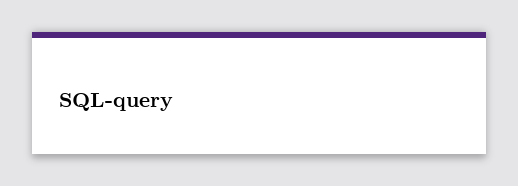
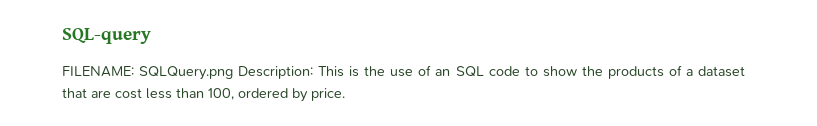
+ FILENAME: SQLQuery.png Description: This is the use of an SQL code to show the products of a dataset that are cost less than 100, ordered by price.

